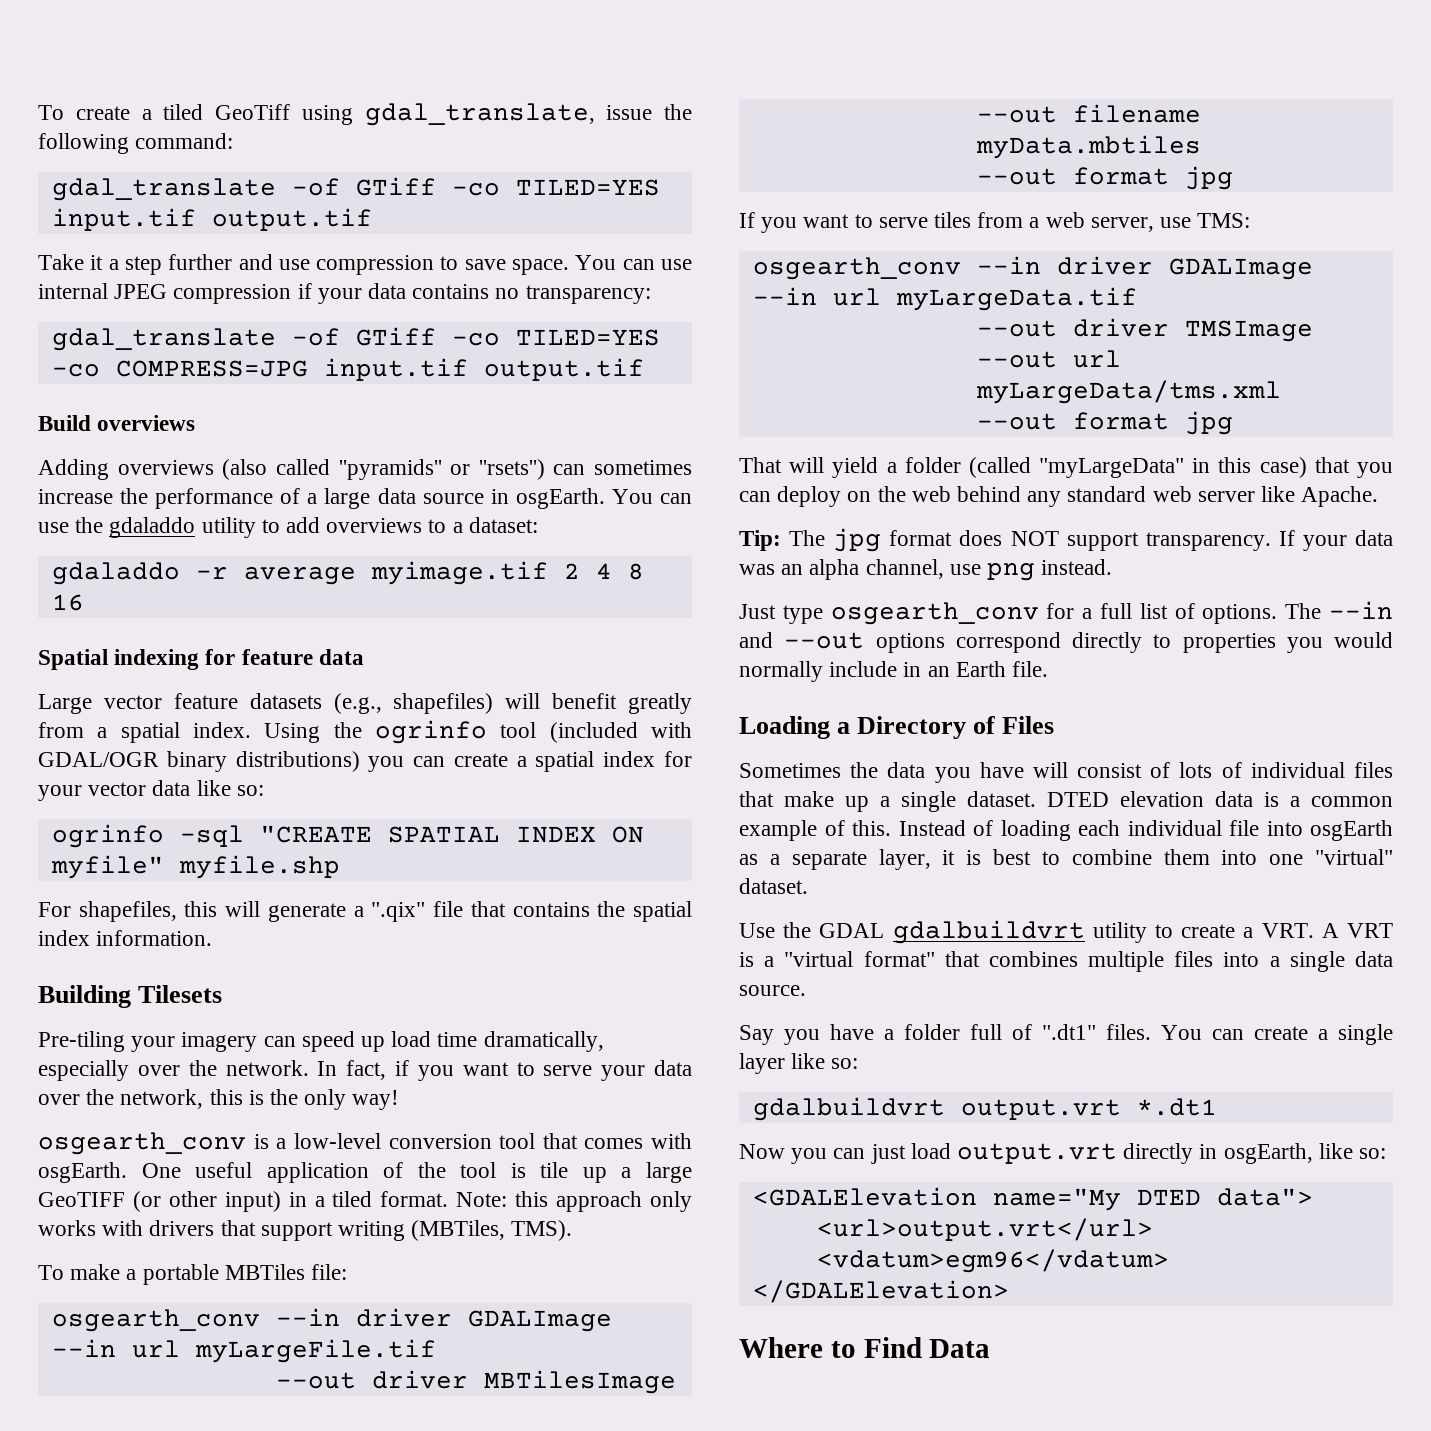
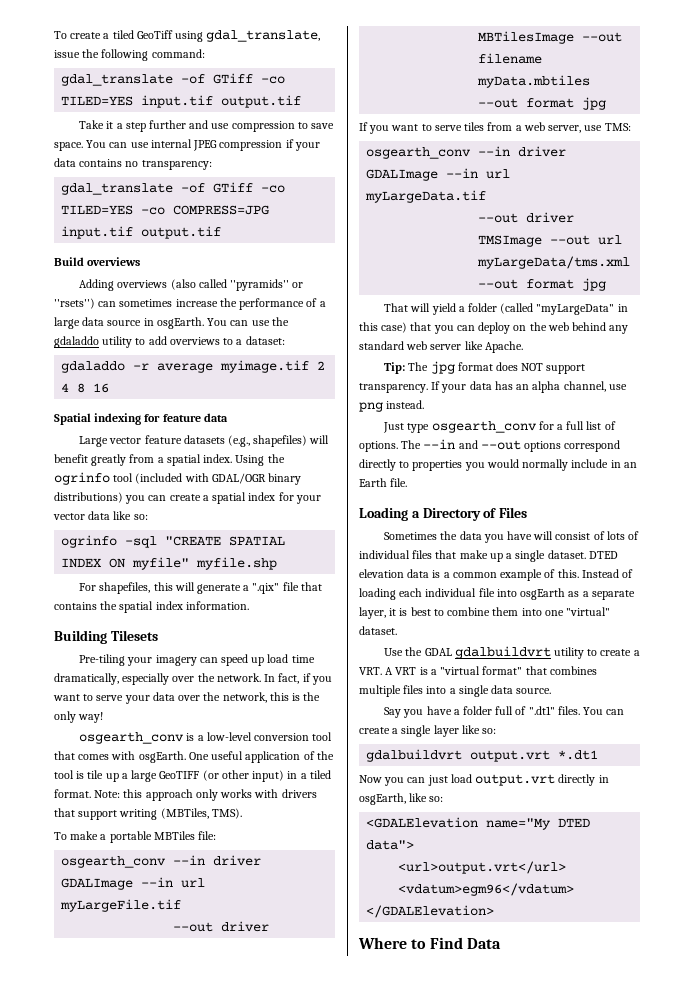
- If your data was an alpha channel, use png instead.
+ If your data has an alpha channel, use png instead.

